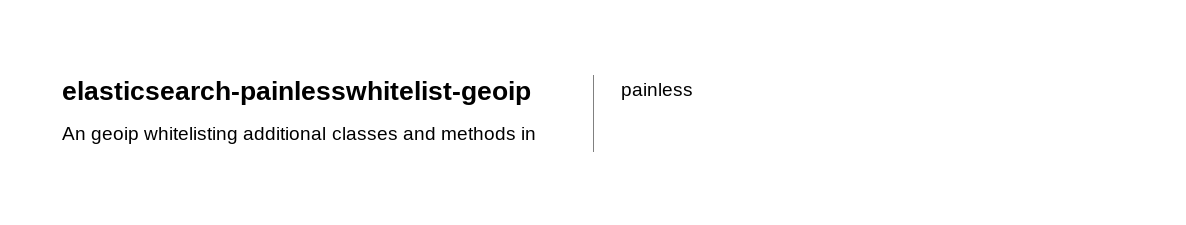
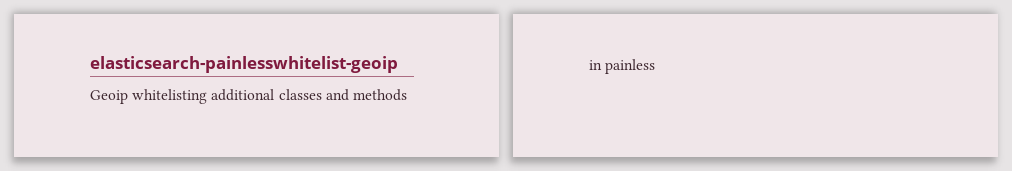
- An geoip whitelisting additional classes and methods in painless
+ Geoip whitelisting additional classes and methods in painless

